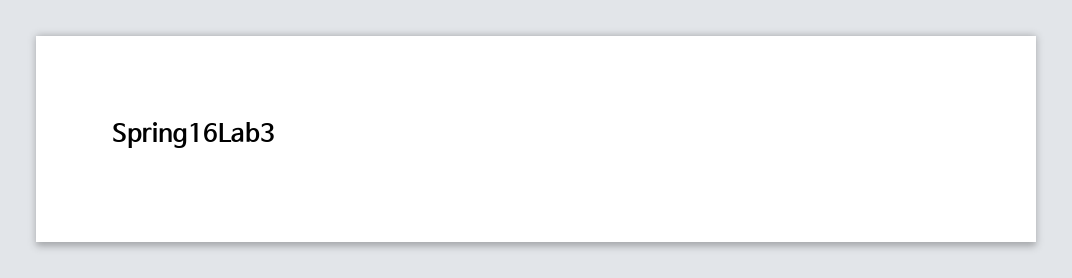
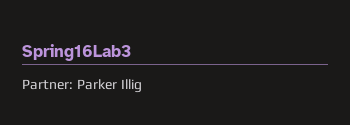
+ Partner: Parker Illig

